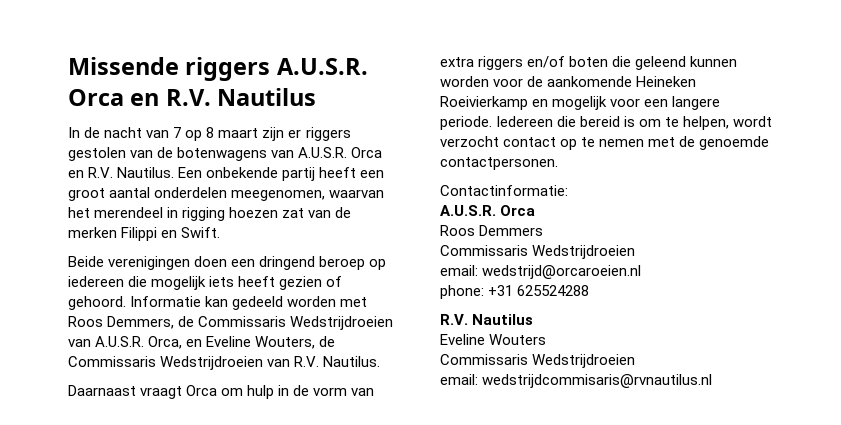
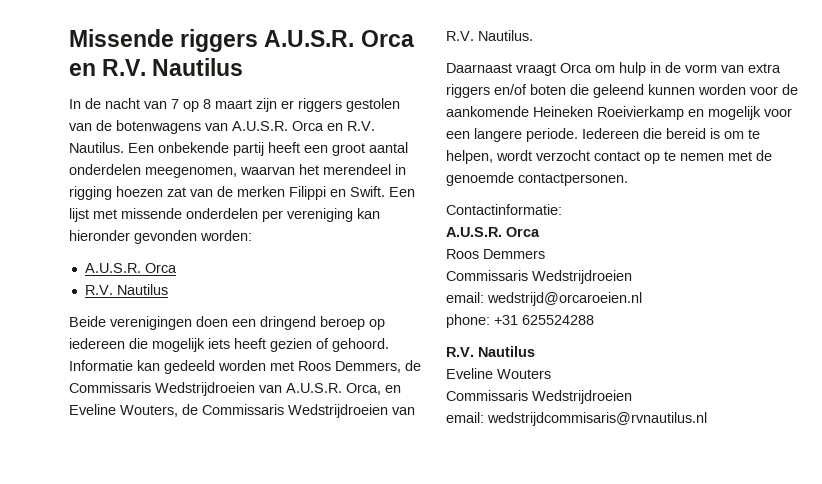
+ Een lijst met missende onderdelen per vereniging kan hieronder gevonden worden:
+ A.U.S.R. Orca
+ R.V. Nautilus

